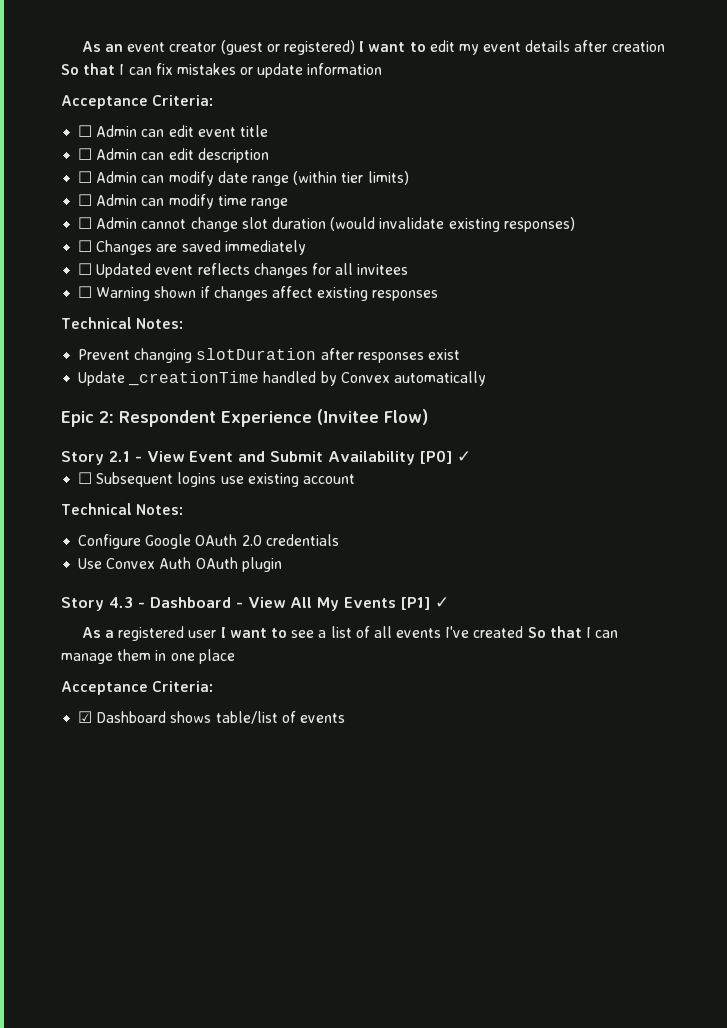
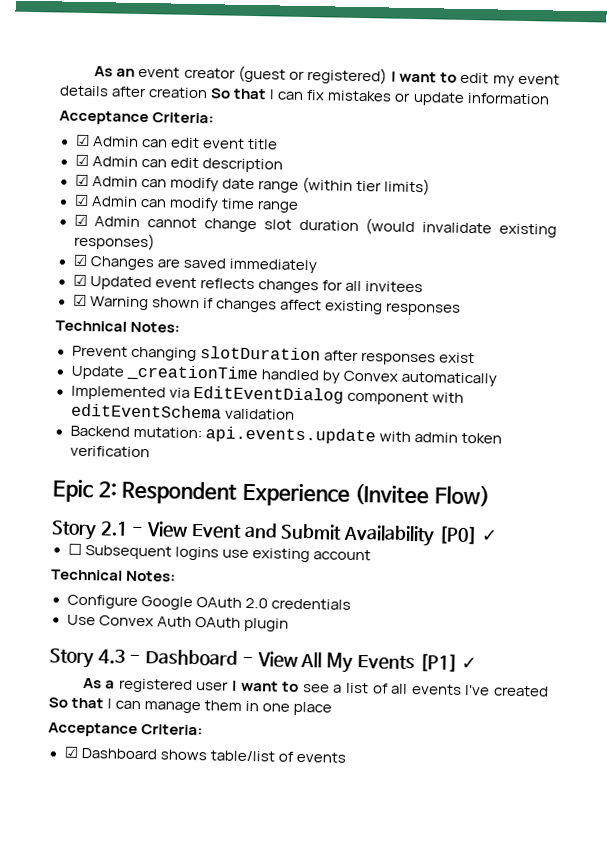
- ☐ Admin can edit event title
+ ☑ Admin can edit event title
- ☐ Admin can edit description
+ ☑ Admin can edit description
- ☐ Admin can modify date range (within tier limits)
+ ☑ Admin can modify date range (within tier limits)
- ☐ Admin can modify time range
+ ☑ Admin can modify time range
- ☐ Admin cannot change slot duration (would invalidate existing responses)
+ ☑ Admin cannot change slot duration (would invalidate existing responses)
- ☐ Changes are saved immediately
+ ☑ Changes are saved immediately
- ☐ Updated event reflects changes for all invitees
+ ☑ Updated event reflects changes for all invitees
- ☐ Warning shown if changes affect existing responses
+ ☑ Warning shown if changes affect existing responses
+ Implemented via EditEventDialog component with editEventSchema validation
+ Backend mutation: api.events.update with admin token verification

